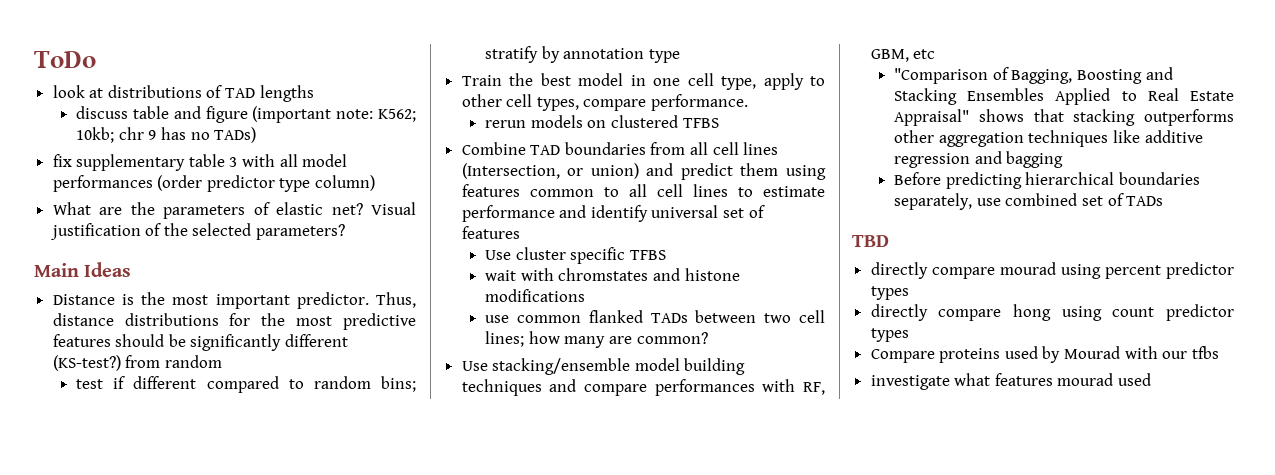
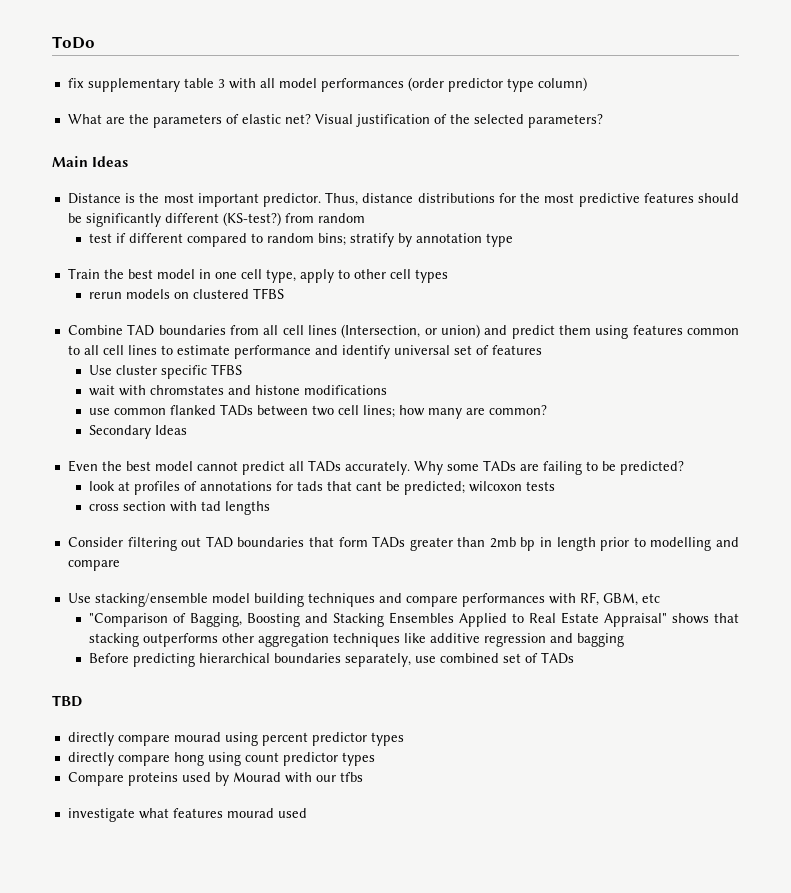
- look at distributions of TAD lengths
- discuss table and figure (important note: K562; 10kb; chr 9 has no TADs)
- Train the best model in one cell type, apply to other cell types, compare performance.
+ Train the best model in one cell type, apply to other cell types
+ Secondary Ideas
+ Even the best model cannot predict all TADs accurately. Why some TADs are failing to be predicted?
+ look at profiles of annotations for tads that cant be predicted; wilcoxon tests
+ cross section with tad lengths
+ Consider filtering out TAD boundaries that form TADs greater than 2mb bp in length prior to modelling and compare

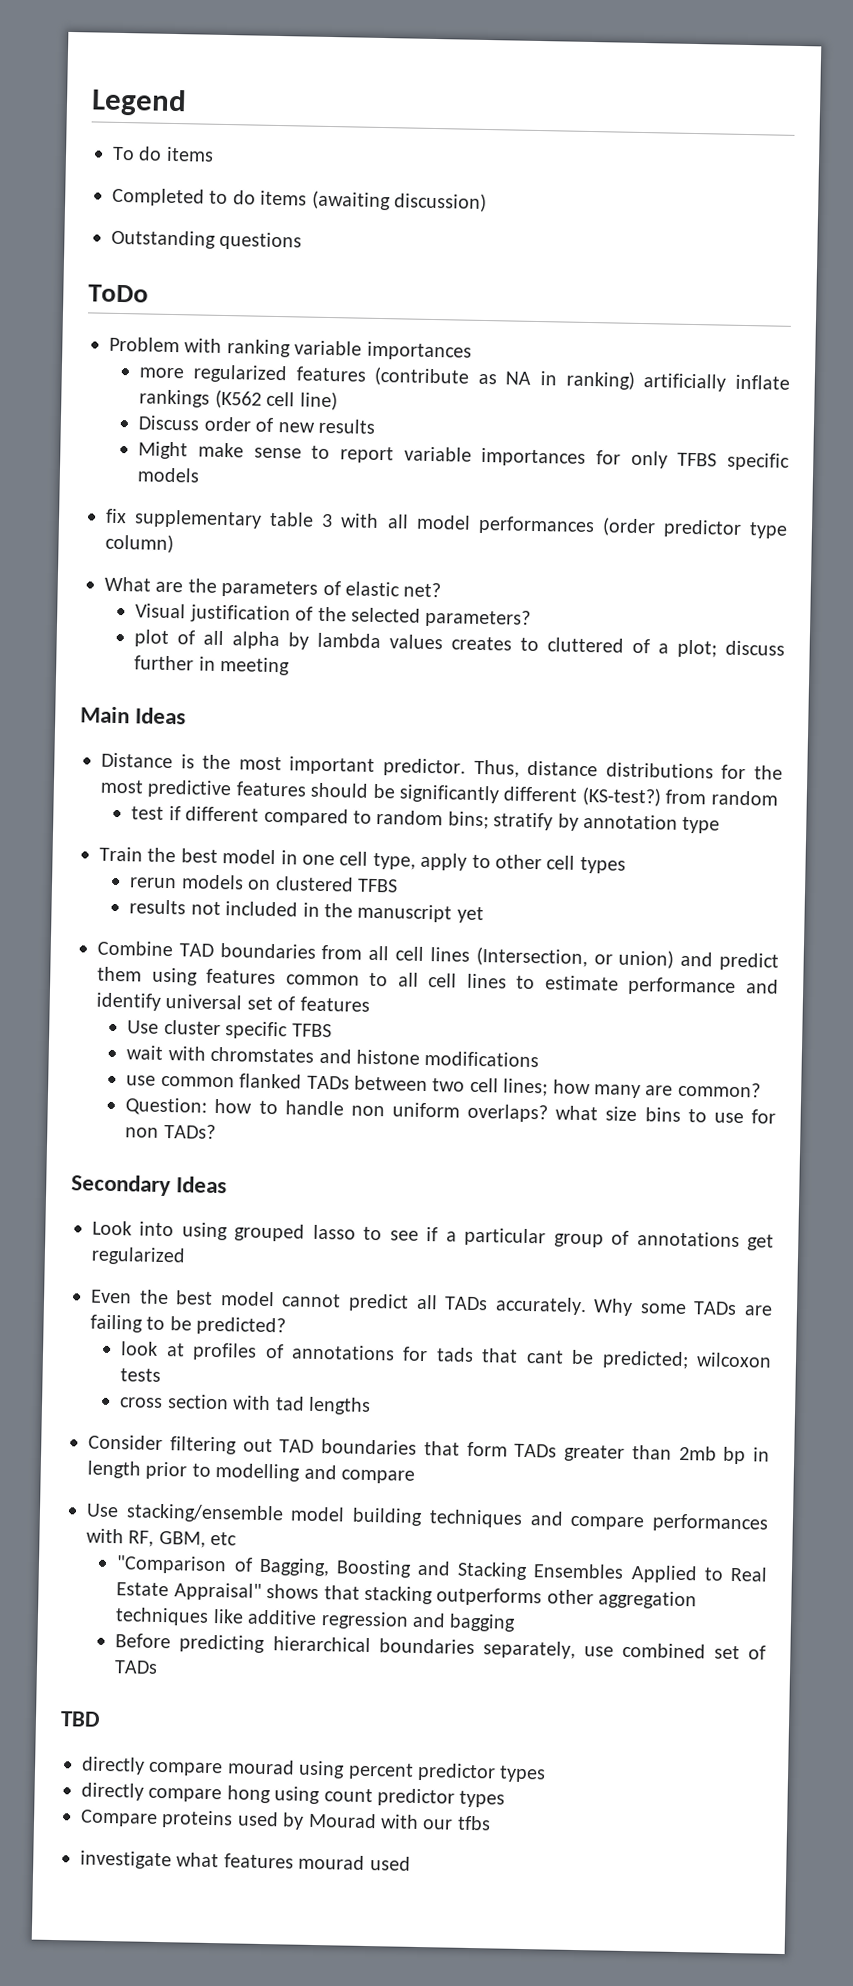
+ Legend
+ To do items
+ Completed to do items (awaiting discussion)
+ Outstanding questions
  ToDo
+ Problem with ranking variable importances
+ more regularized features (contribute as NA in ranking) artificially inflate rankings (K562 cell line)
+ Discuss order of new results
+ Might make sense to report variable importances for only TFBS specific models
- What are the parameters of elastic net? Visual justification of the selected parameters?
+ What are the parameters of elastic net?
+ Visual justification of the selected parameters?
+ plot of all alpha by lambda values creates to cluttered of a plot; discuss further in meeting
+ results not included in the manuscript yet
+ Question: how to handle non uniform overlaps? what size bins to use for non TADs?
  Secondary Ideas
+ Look into using grouped lasso to see if a particular group of annotations get regularized

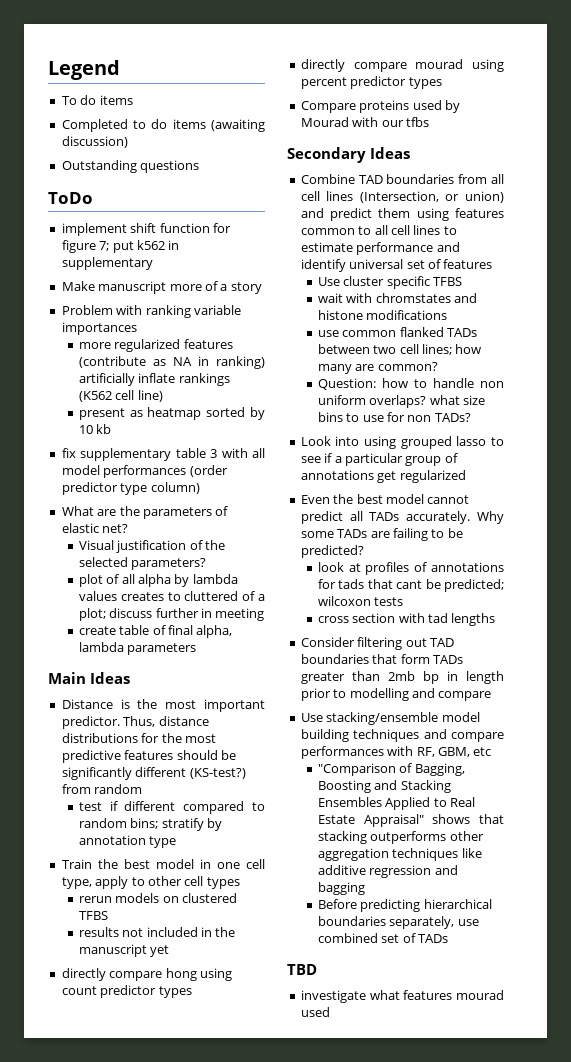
+ implement shift function for figure 7; put k562 in supplementary
+ Make manuscript more of a story
- Discuss order of new results
- Might make sense to report variable importances for only TFBS specific models
+ present as heatmap sorted by 10 kb
+ create table of final alpha, lambda parameters
+ directly compare hong using count predictor types
+ directly compare mourad using percent predictor types
+ Compare proteins used by Mourad with our tfbs
+ Secondary Ideas
- Secondary Ideas
- directly compare mourad using percent predictor types
- directly compare hong using count predictor types
- Compare proteins used by Mourad with our tfbs

